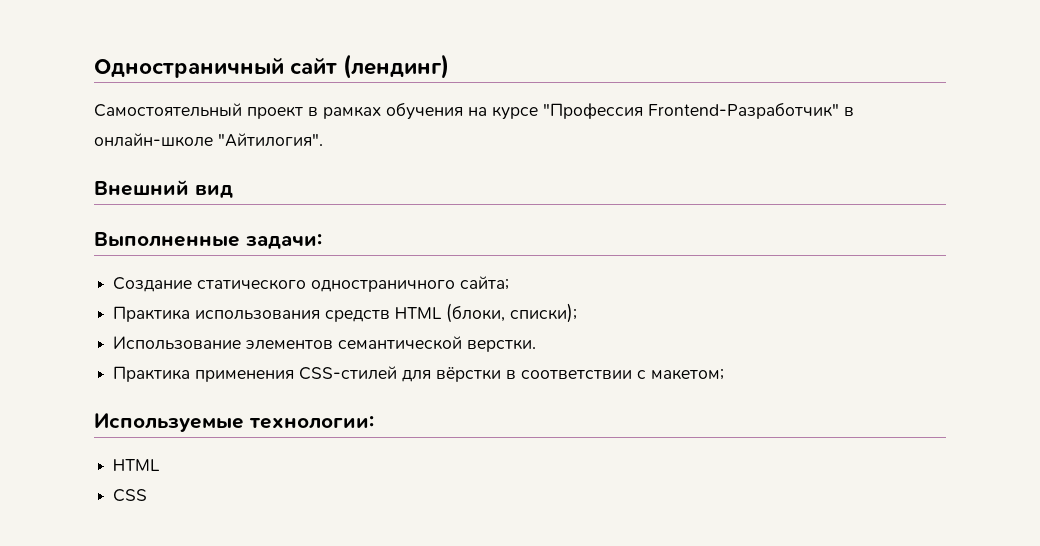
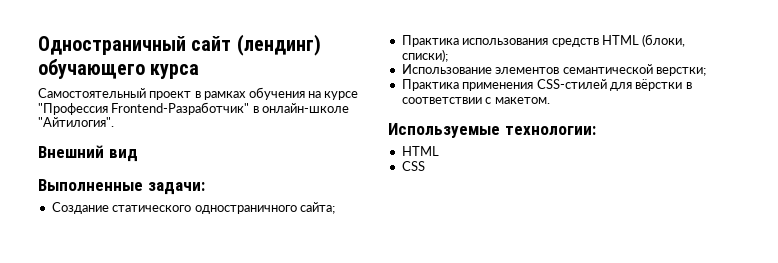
- Одностраничный сайт (лендинг)
+ Одностраничный сайт (лендинг) обучающего курса
- Использование элементов семантической верстки.
+ Использование элементов семантической верстки;
- Практика применения CSS-стилей для вёрстки в соответствии с макетом;
+ Практика применения CSS-стилей для вёрстки в соответствии с макетом.

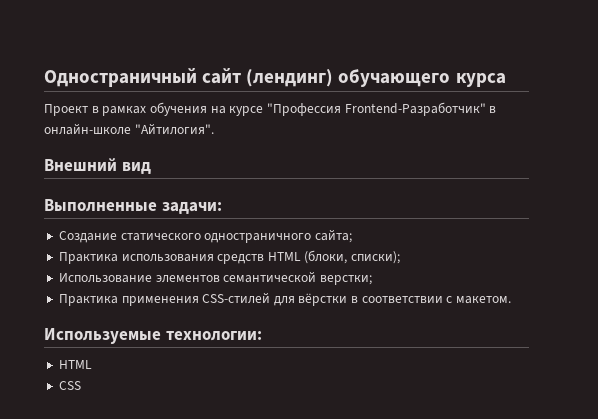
- Самостоятельный проект в рамках обучения на курсе "Профессия Frontend-Разработчик" в онлайн-школе "Айтилогия".
+ Проект в рамках обучения на курсе "Профессия Frontend-Разработчик" в онлайн-школе "Айтилогия".

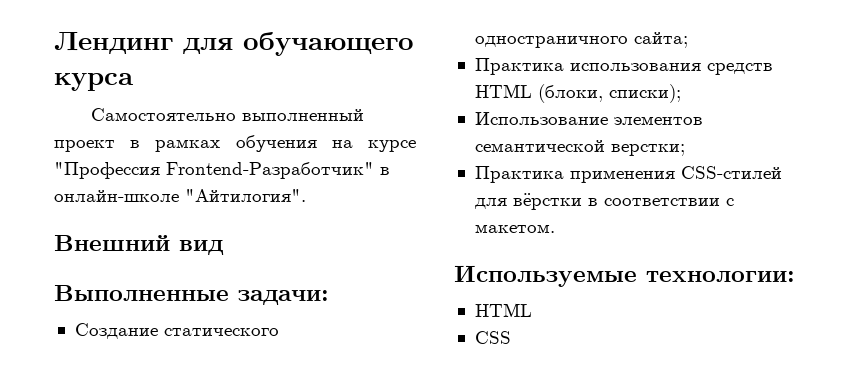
- Одностраничный сайт (лендинг) обучающего курса
+ Лендинг для обучающего курса
- Проект в рамках обучения на курсе "Профессия Frontend-Разработчик" в онлайн-школе "Айтилогия".
+ Самостоятельно выполненный проект в рамках обучения на курсе "Профессия Frontend-Разработчик" в онлайн-школе "Айтилогия".

